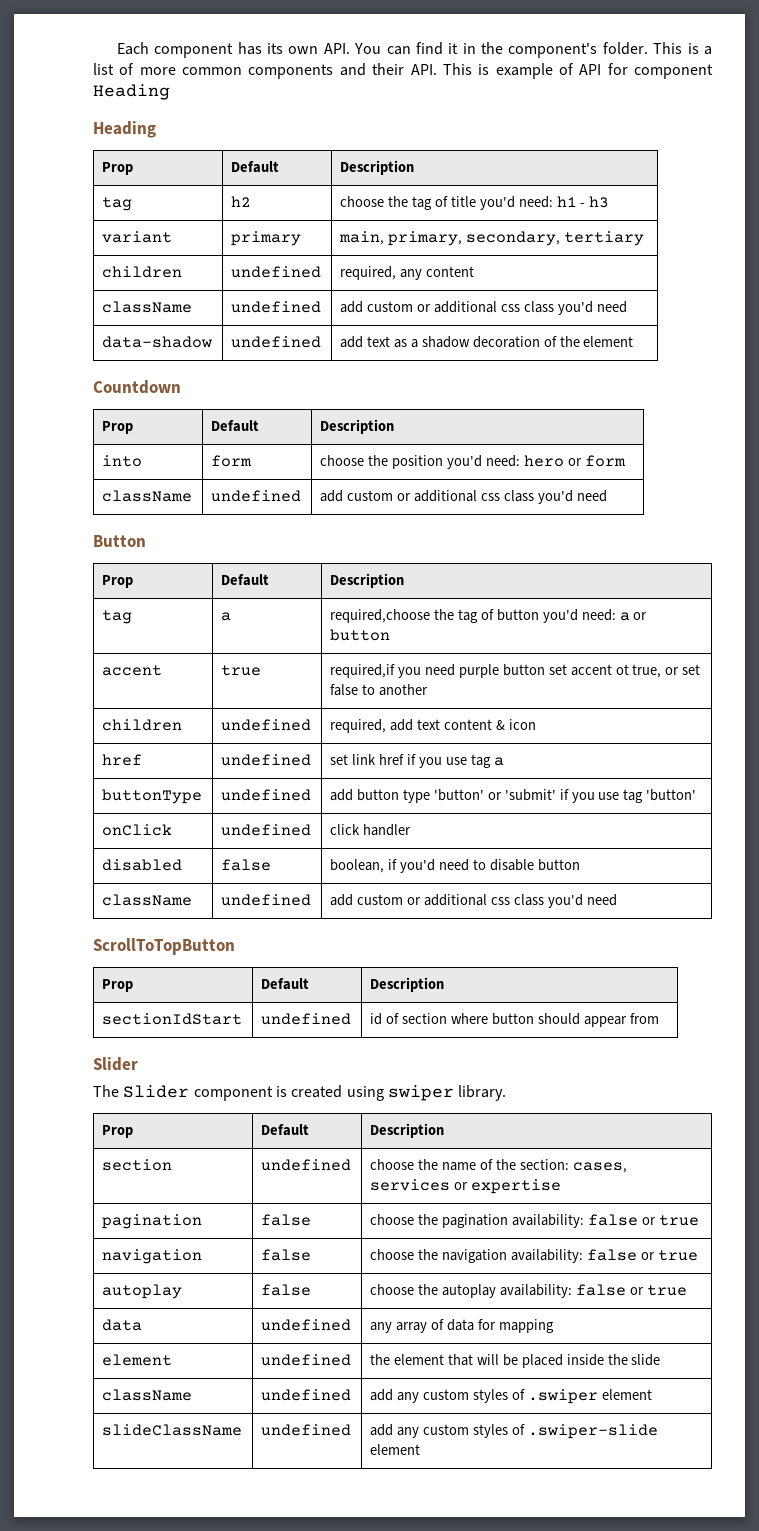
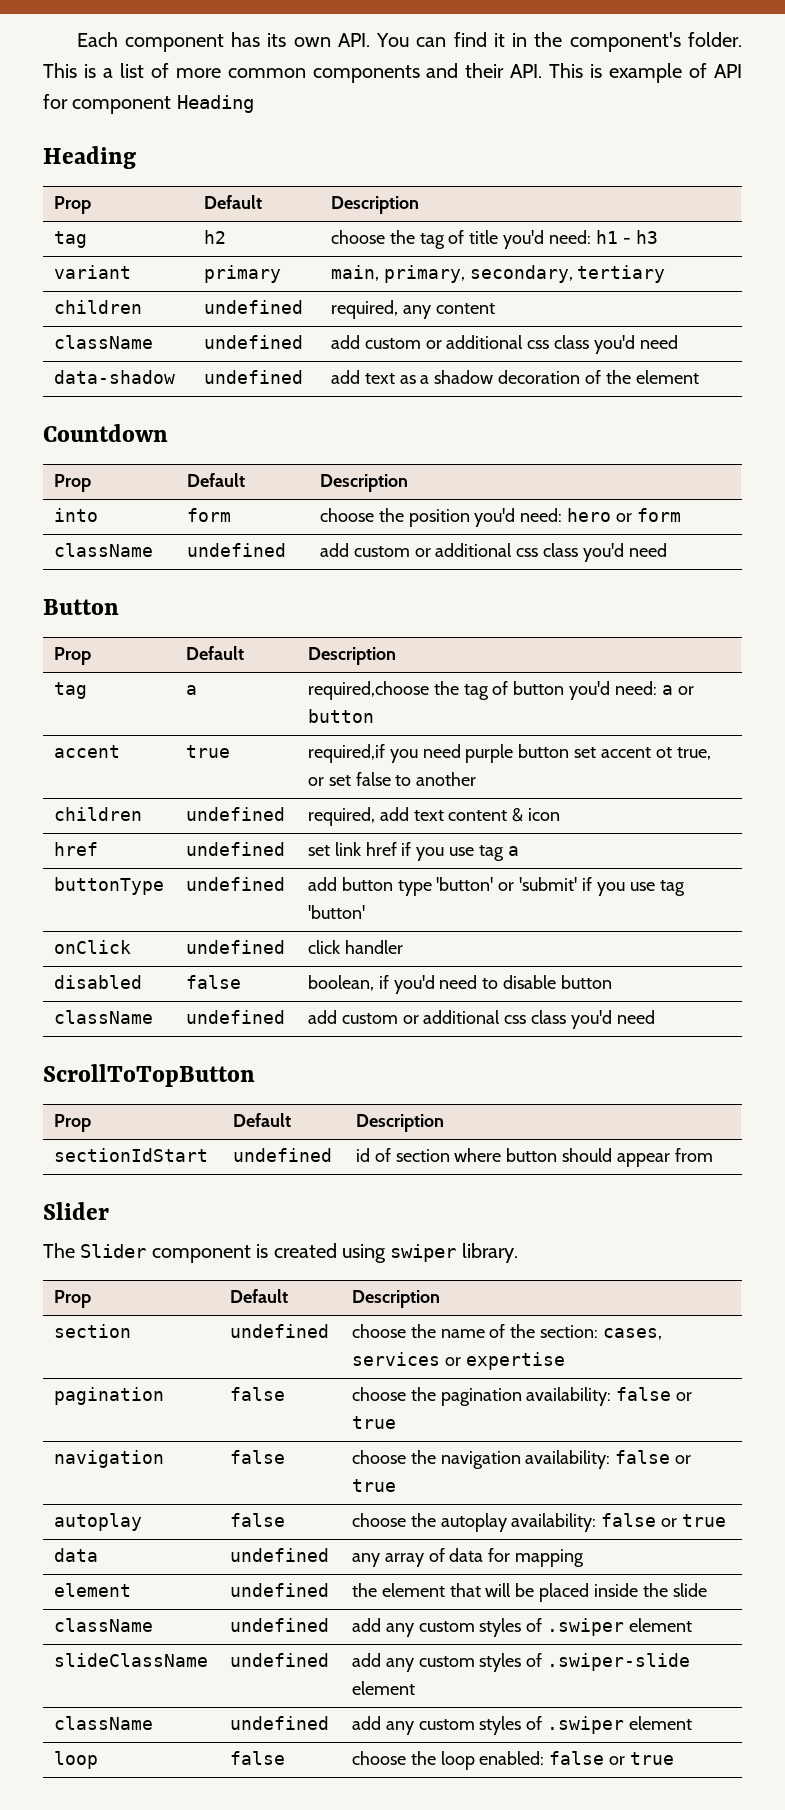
  slideClassName | undefined | add any custom styles of .swiper-slide element
+ className | undefined | add any custom styles of .swiper element
+ loop | false | choose the loop enabled: false or true

